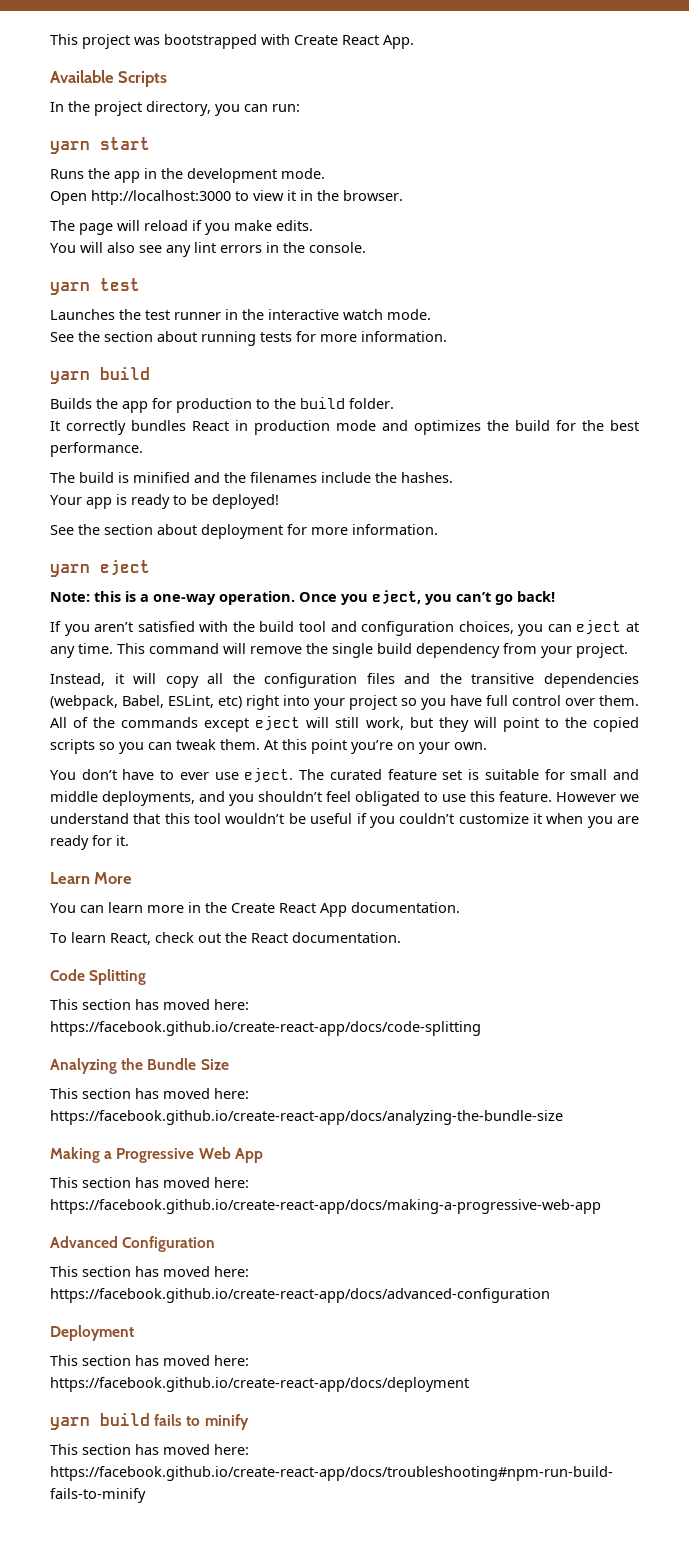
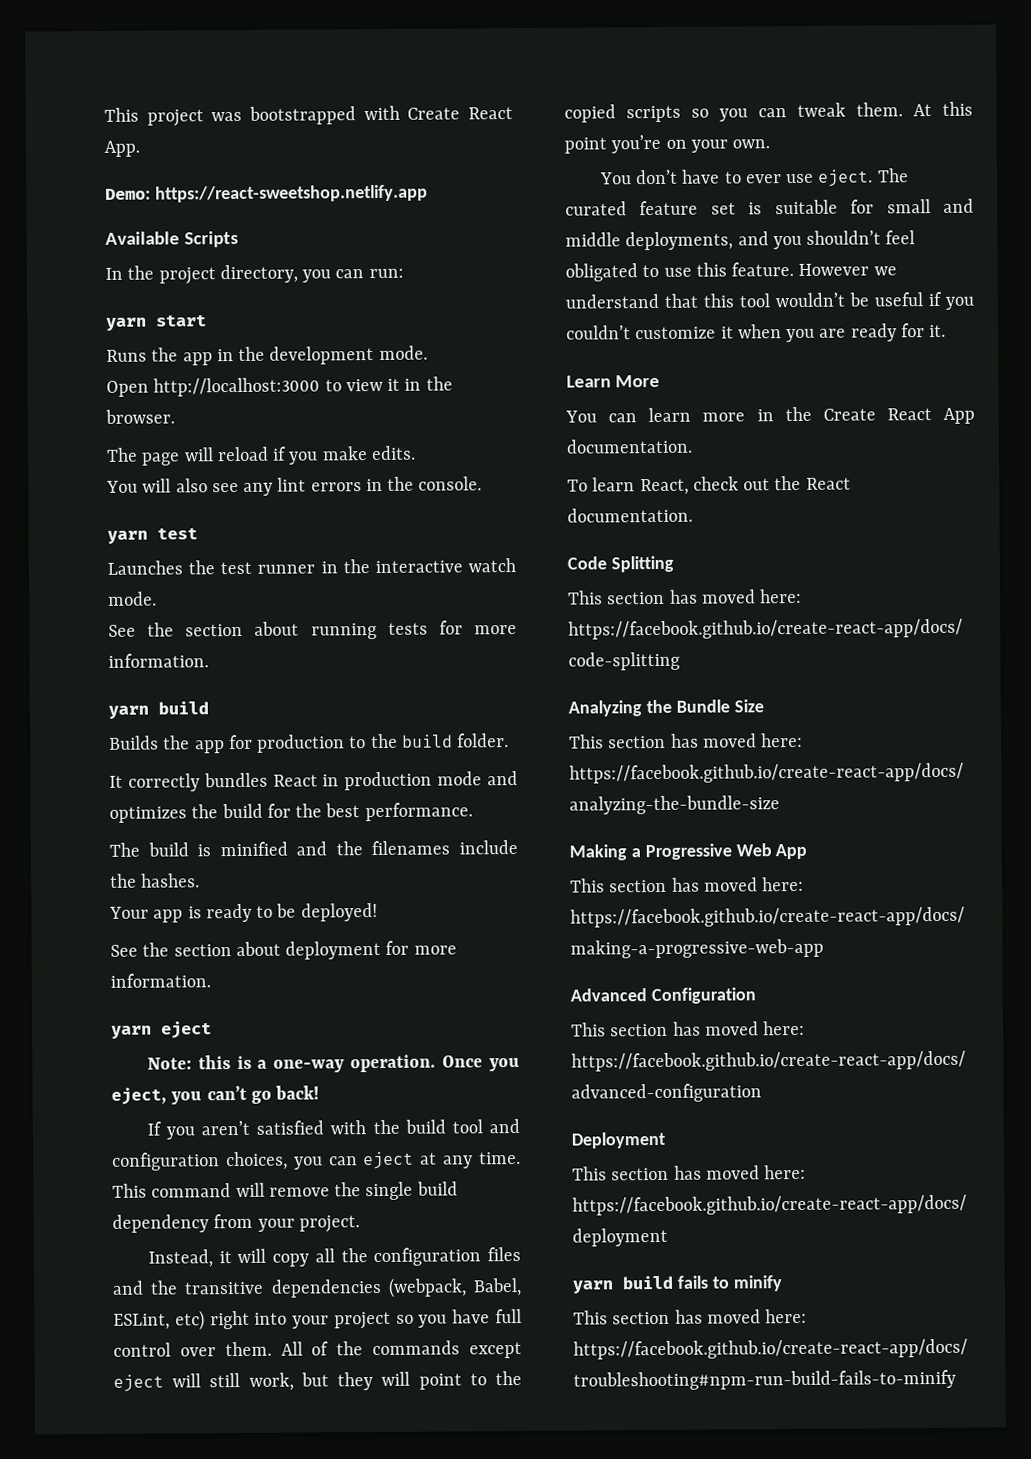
+ Demo: https://react-sweetshop.netlify.app

